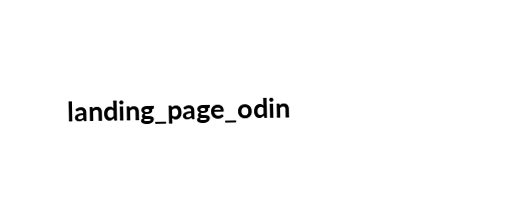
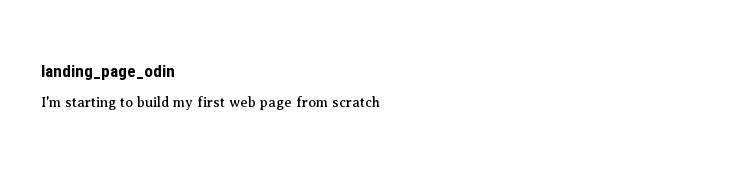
+ I'm starting to build my first web page from scratch

